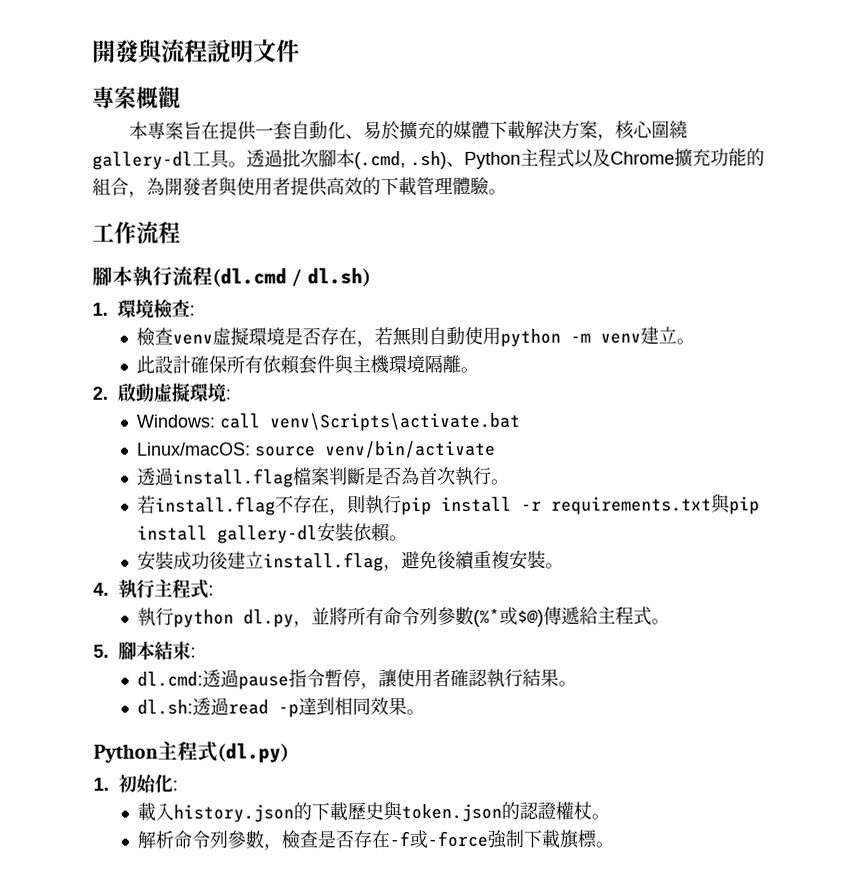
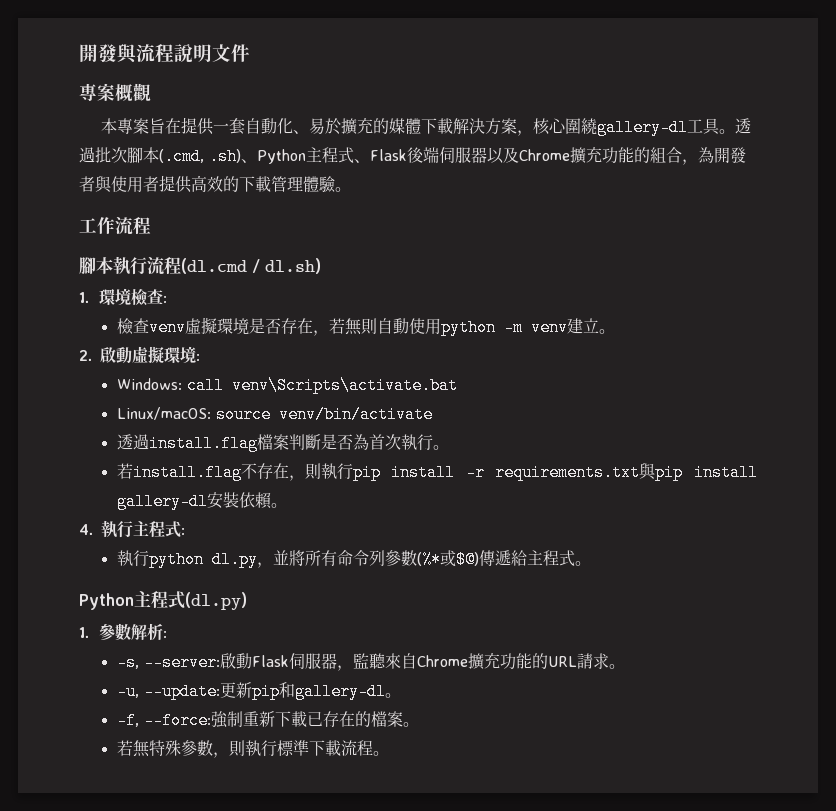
- 透過批次腳本(.cmd, .sh)、Python主程式以及Chrome擴充功能的組合，為開發者與使用者提供高效的下載管理體驗。
+ 透過批次腳本(.cmd, .sh)、Python主程式、Flask後端伺服器以及Chrome擴充功能的組合，為開發者與使用者提供高效的下載管理體驗。
- 此設計確保所有依賴套件與主機環境隔離。
- 安裝成功後建立install.flag，避免後續重複安裝。
- 5.腳本結束:
- dl.cmd:透過pause指令暫停，讓使用者確認執行結果。
- dl.sh:透過read -p達到相同效果。
- 1.初始化:
- 載入history.json的下載歷史與token.json的認證權杖。
- 解析命令列參數，檢查是否存在-f或-force強制下載旗標。
+ 1.參數解析:
+ -s, --server:啟動Flask伺服器，監聽來自Chrome擴充功能的URL請求。
+ -u, --update:更新pip和gallery-dl。
+ -f, --force:強制重新下載已存在的檔案。
+ 若無特殊參數，則執行標準下載流程。

